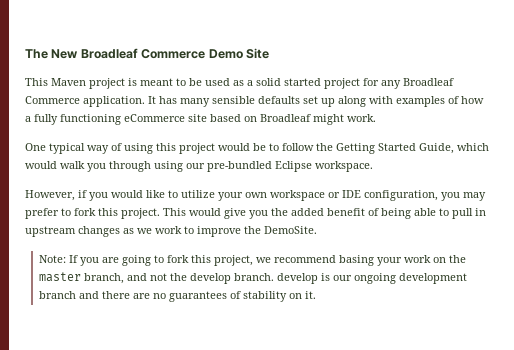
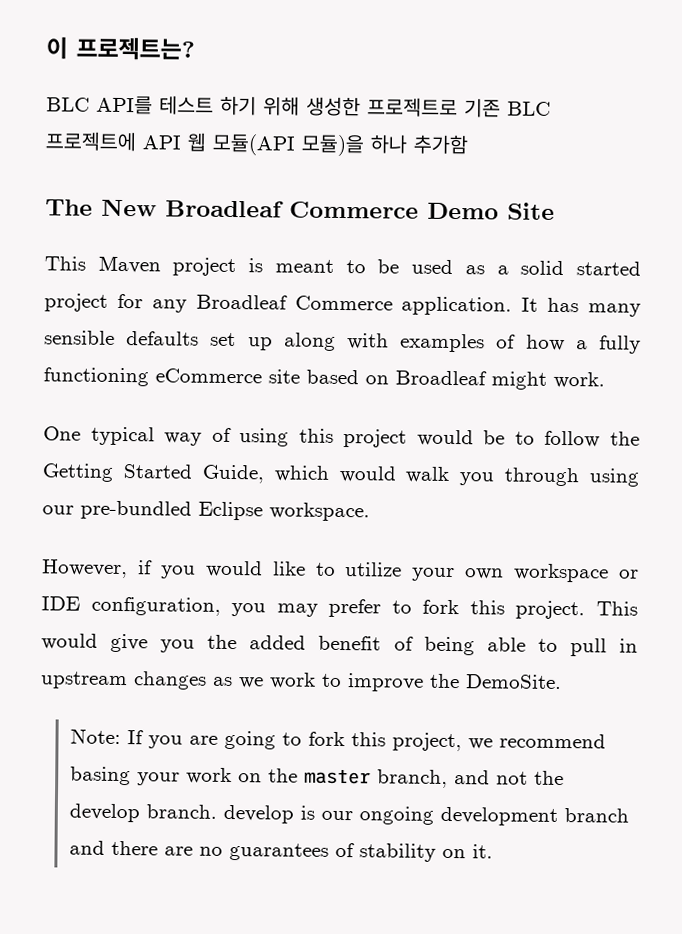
+ 이 프로젝트는?
+ BLC API를 테스트 하기 위해 생성한 프로젝트로 기존 BLC 프로젝트에 API 웹 모듈(API 모듈)을 하나 추가함

